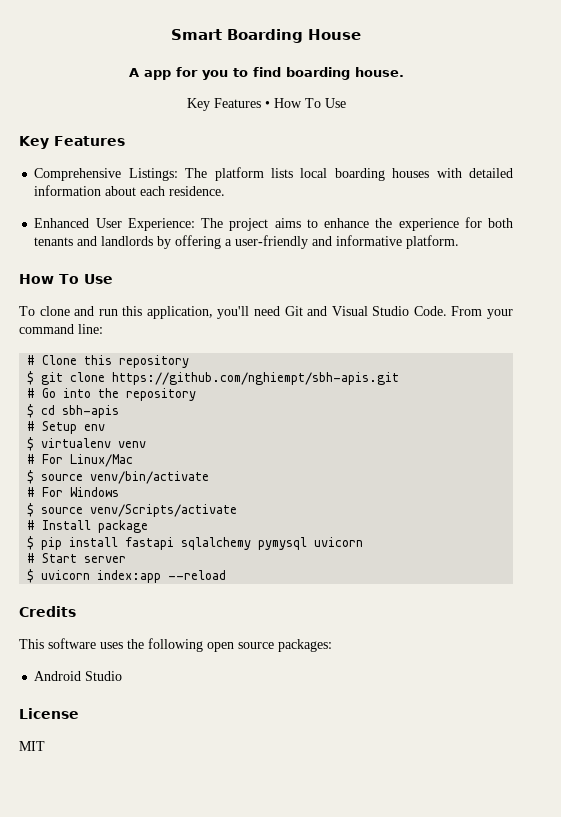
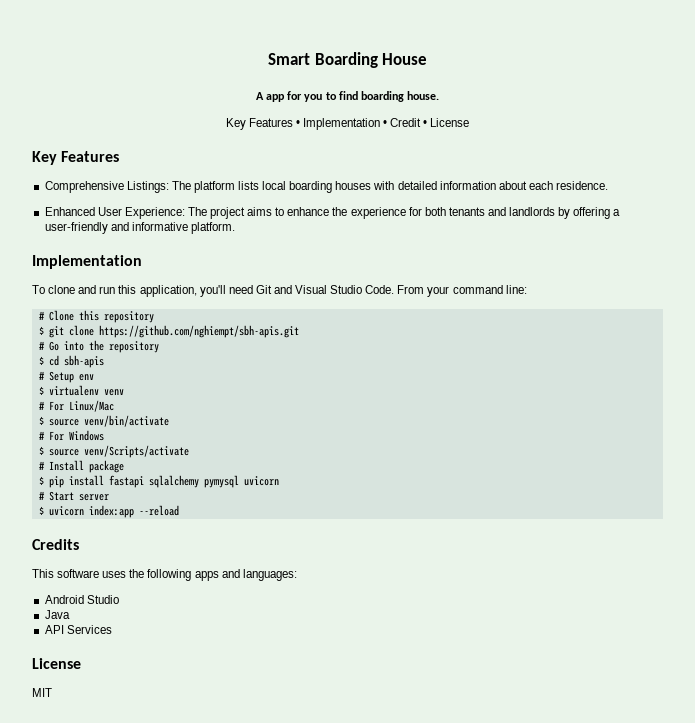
- Key Features • How To Use
+ Key Features • Implementation • Credit • License
  Enhanced User Experience: The project aims to enhance the experience for both tenants and landlords by offering a user-friendly and informative platform.
- How To Use
+ Implementation
- This software uses the following open source packages:
+ This software uses the following apps and languages:
+ Java
+ API Services

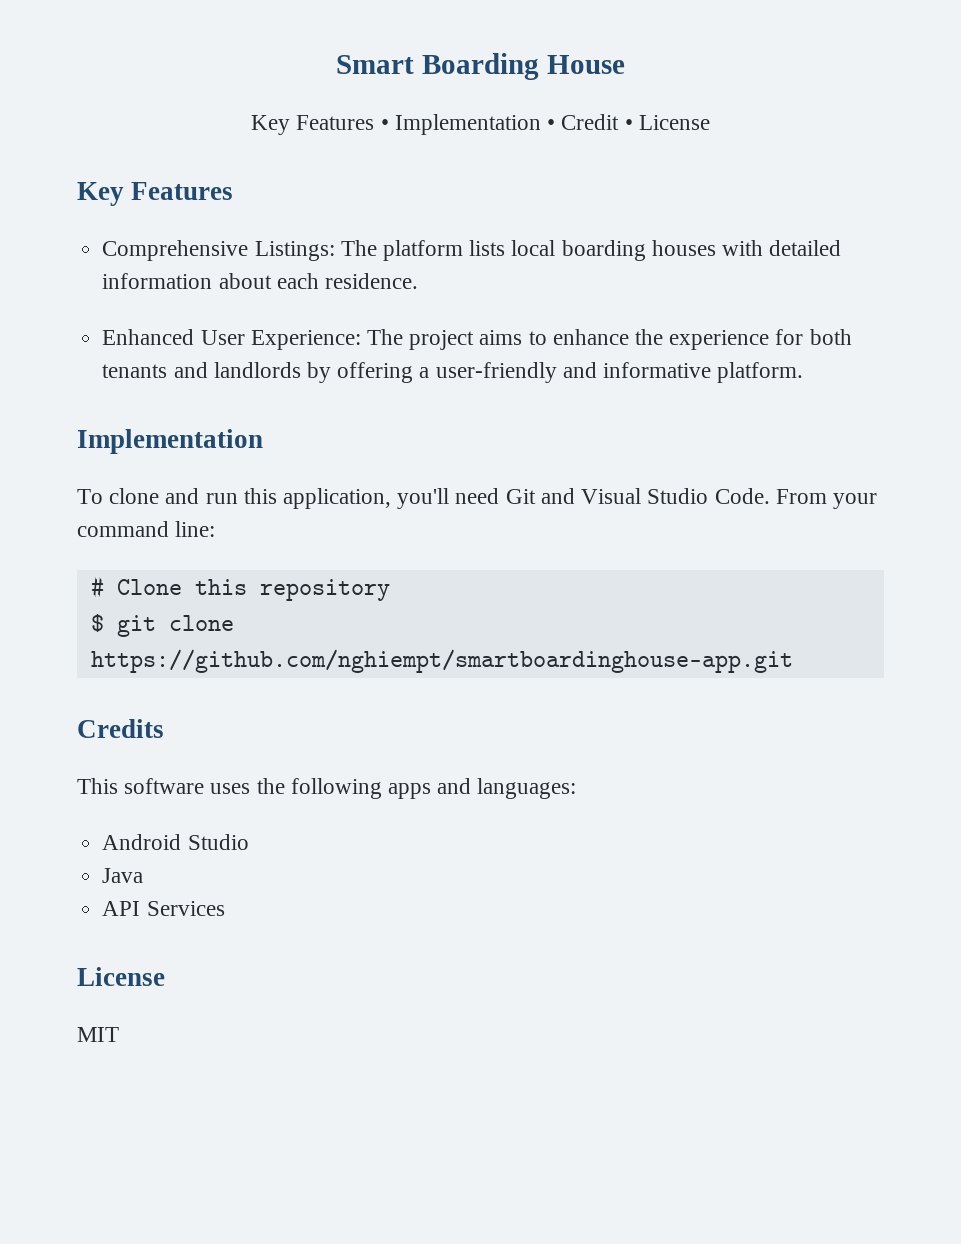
- A app for you to find boarding house.
- $ git clone https://github.com/nghiempt/sbh-apis.git
- # Go into the repository
- $ cd sbh-apis
- # Setup env
- $ virtualenv venv
- # For Linux/Mac
- $ source venv/bin/activate
- # For Windows
- $ source venv/Scripts/activate
- # Install package
- $ pip install fastapi sqlalchemy pymysql uvicorn
- # Start server
- $ uvicorn index:app --reload
+ $ git clone https://github.com/nghiempt/smartboardinghouse-app.git

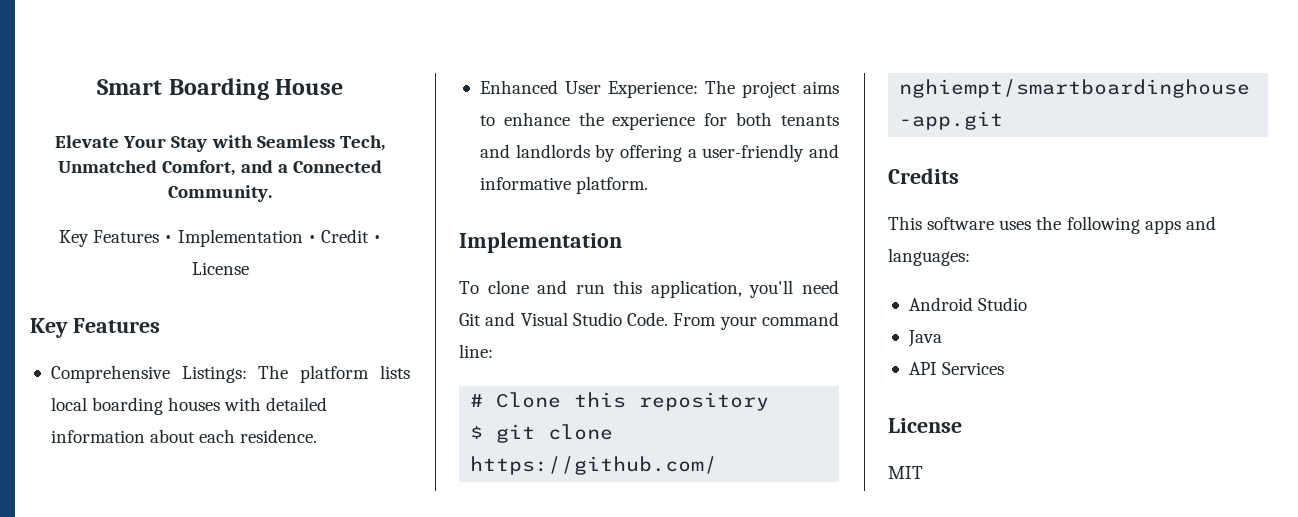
+ Elevate Your Stay with Seamless Tech, Unmatched Comfort, and a Connected Community.

